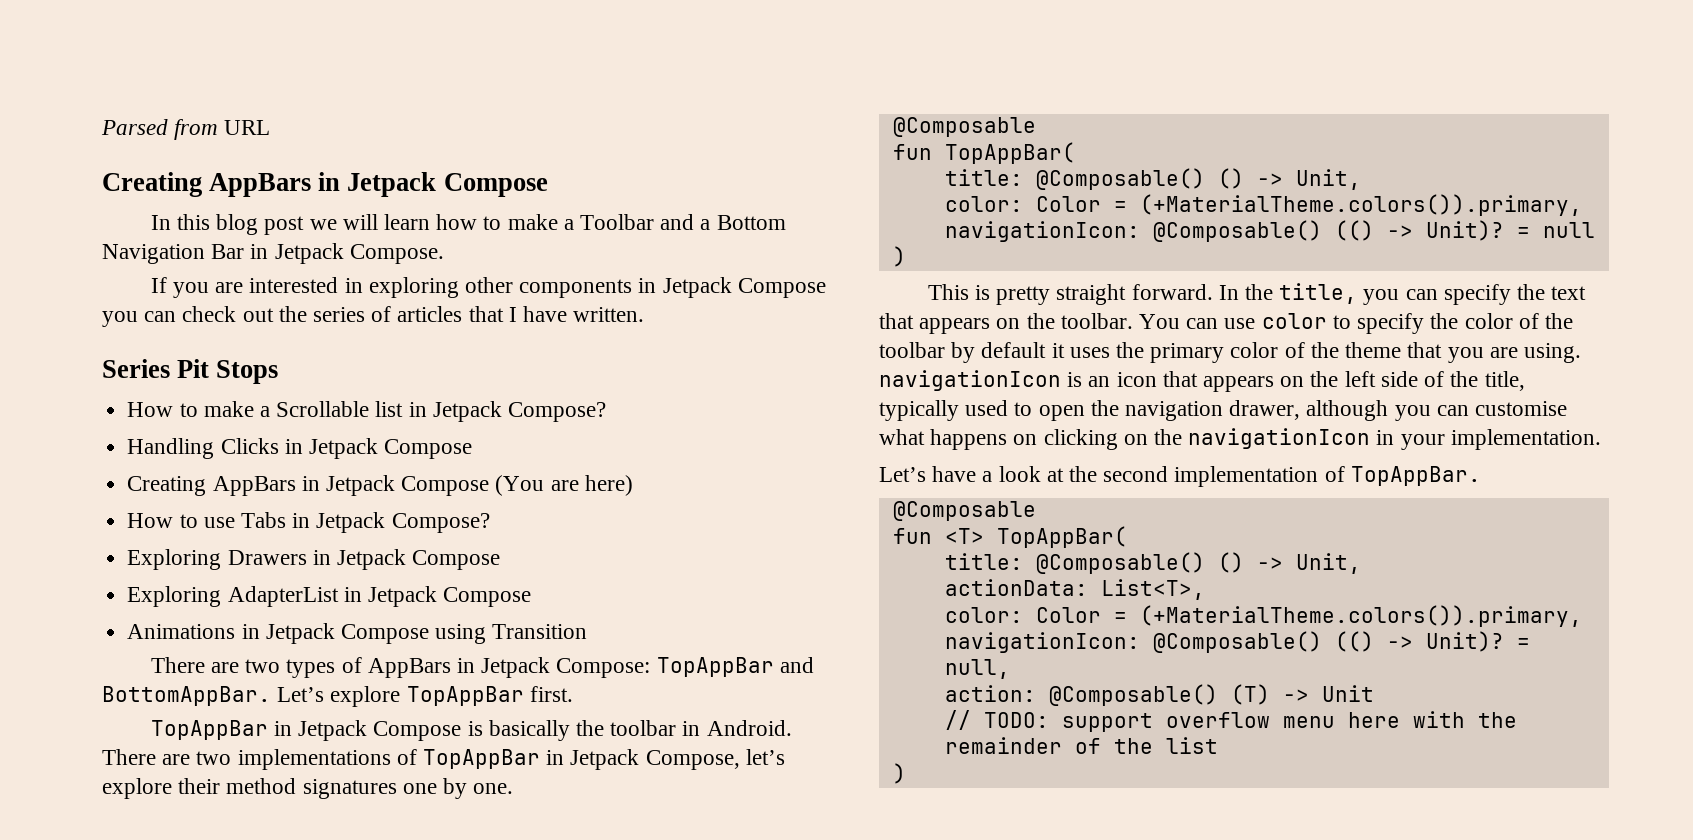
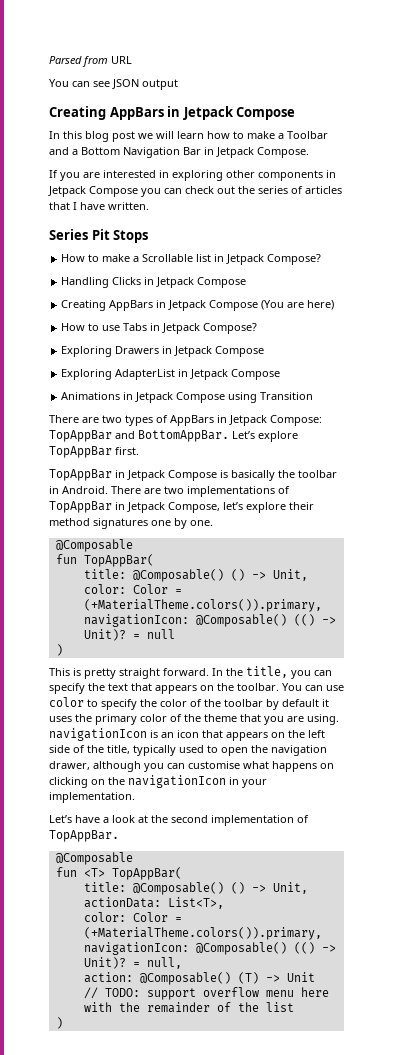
+ You can see JSON output

